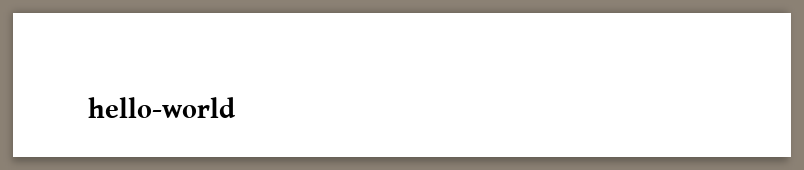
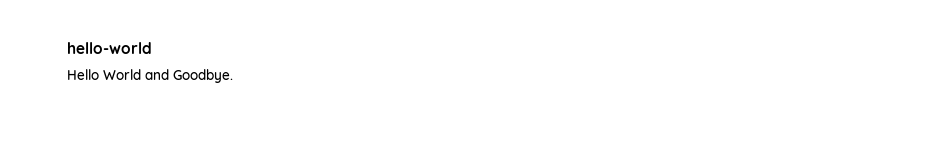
+ Hello World and Goodbye.

